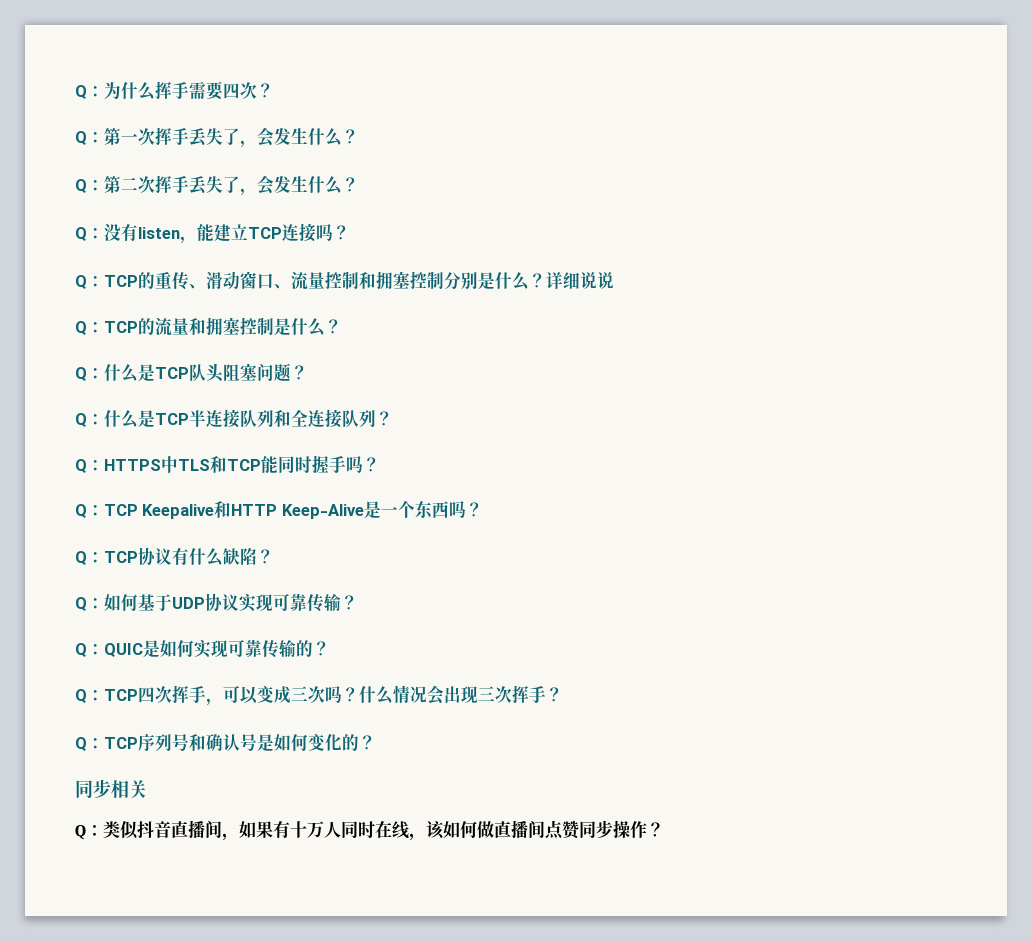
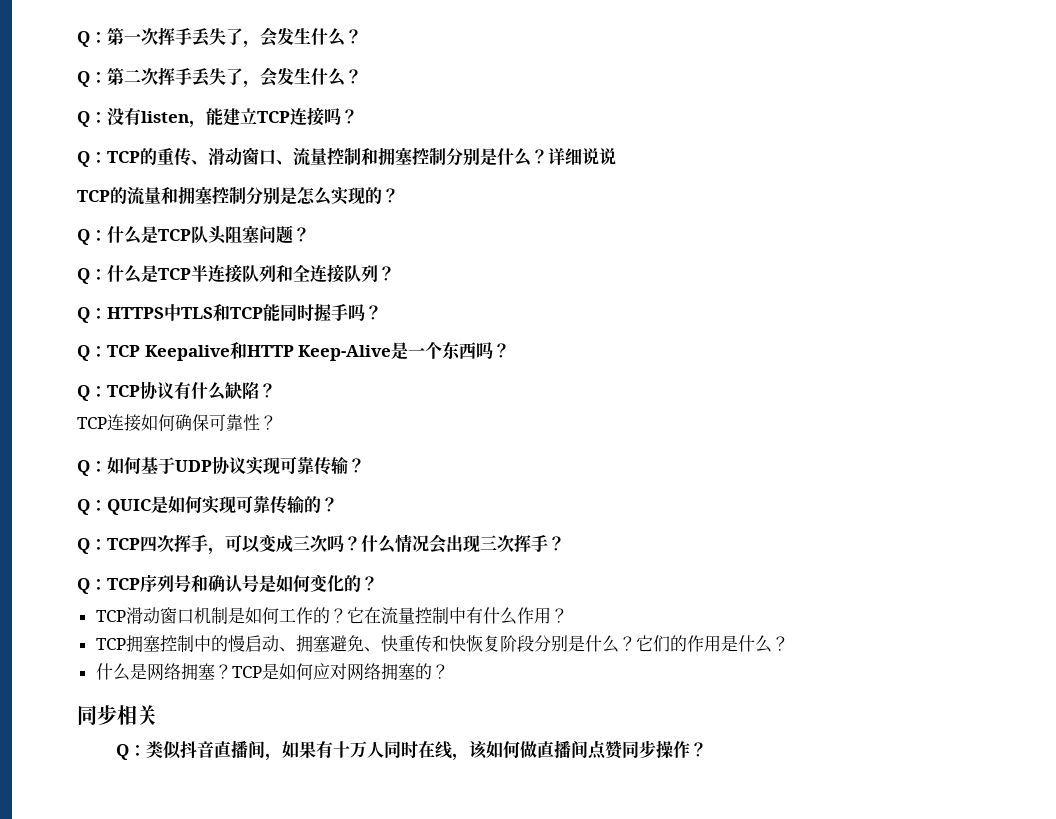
- Q：为什么挥手需要四次？
- Q：TCP的流量和拥塞控制是什么？
+ TCP的流量和拥塞控制分别是怎么实现的？
+ TCP连接如何确保可靠性？
+ TCP滑动窗口机制是如何工作的？它在流量控制中有什么作用？
+ TCP拥塞控制中的慢启动、拥塞避免、快重传和快恢复阶段分别是什么？它们的作用是什么？
+ 什么是网络拥塞？TCP是如何应对网络拥塞的？

